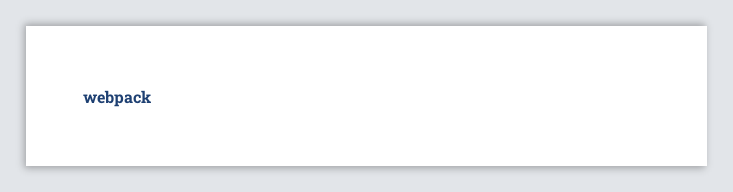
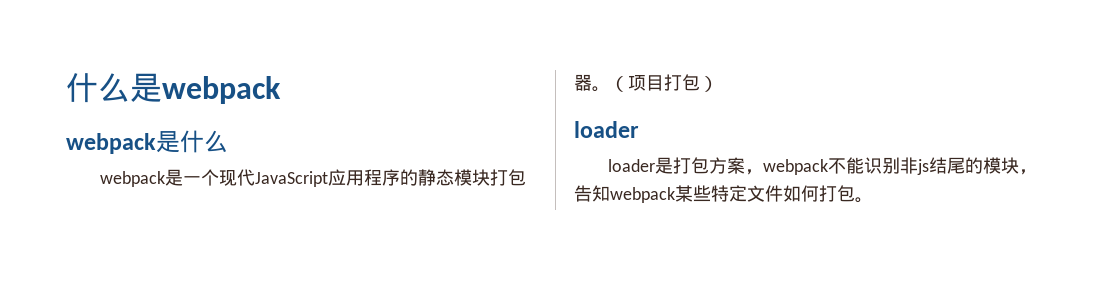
- webpack
+ 什么是webpack
+ webpack是什么
+ webpack是一个现代JavaScript应用程序的静态模块打包器。（项目打包）
+ loader
+ loader是打包方案，webpack不能识别非js结尾的模块，告知webpack某些特定文件如何打包。

